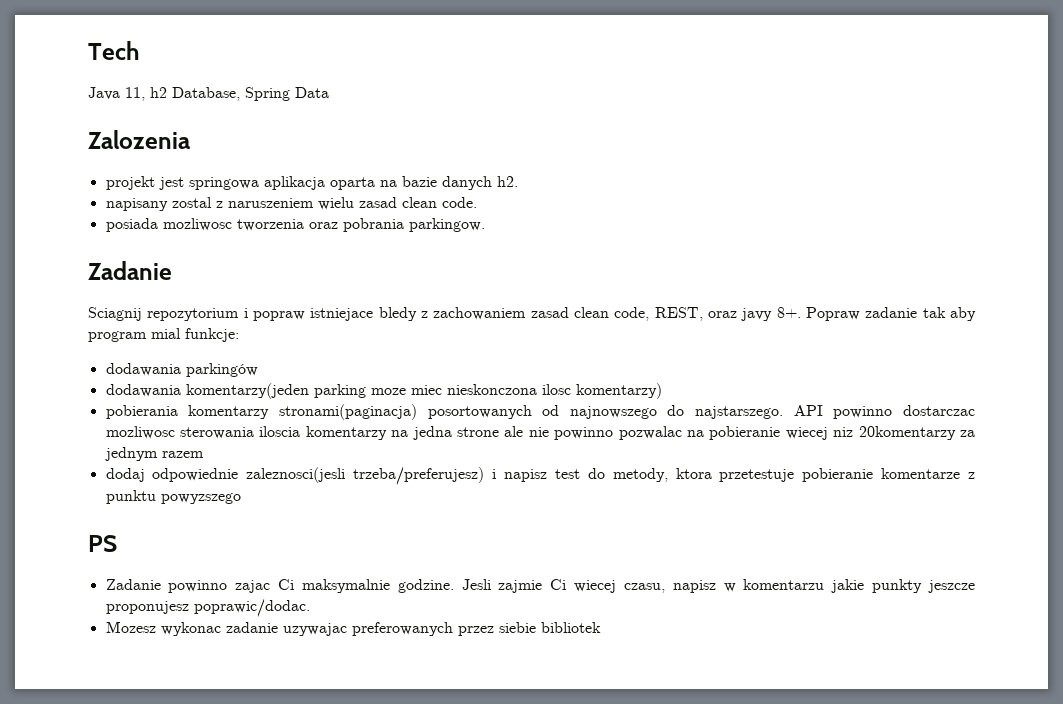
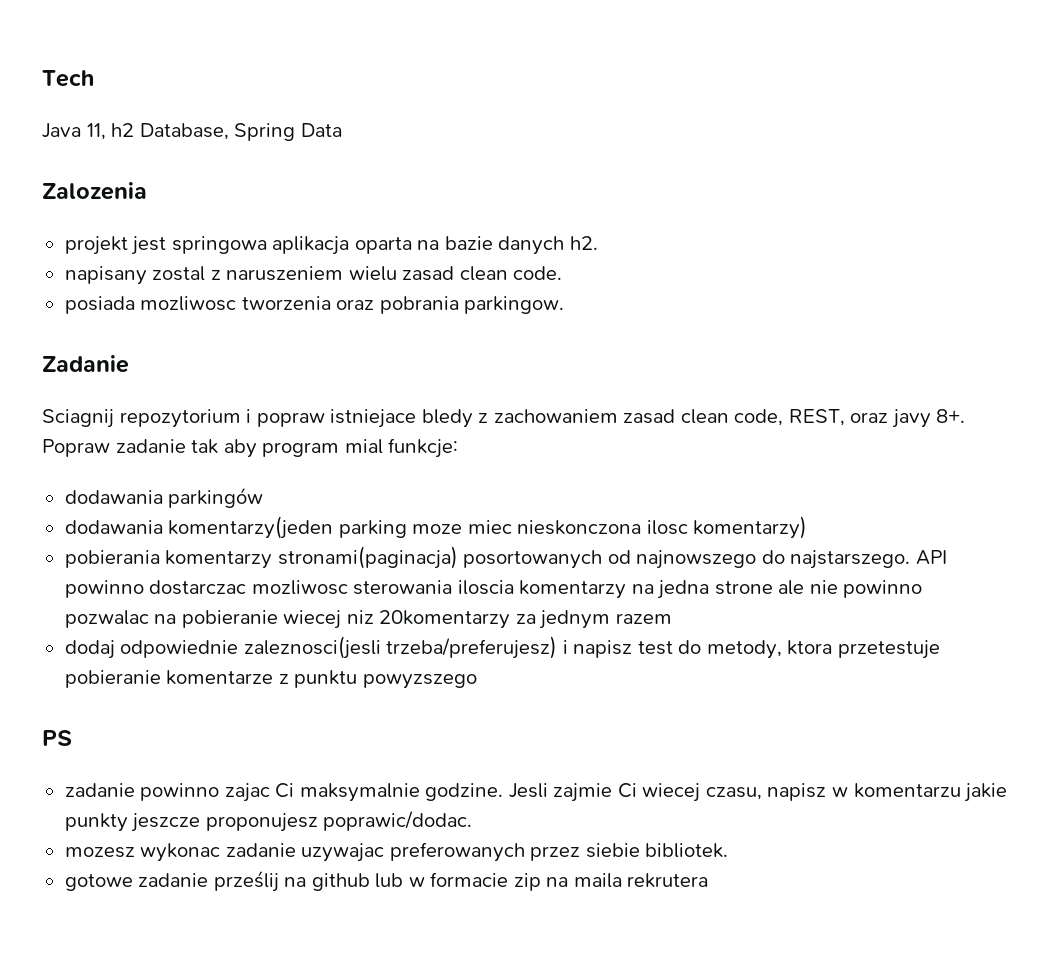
- Zadanie powinno zajac Ci maksymalnie godzine.
+ zadanie powinno zajac Ci maksymalnie godzine.
- Mozesz wykonac zadanie uzywajac preferowanych przez siebie bibliotek
+ mozesz wykonac zadanie uzywajac preferowanych przez siebie bibliotek.
+ gotowe zadanie prześlij na github lub w formacie zip na maila rekrutera

